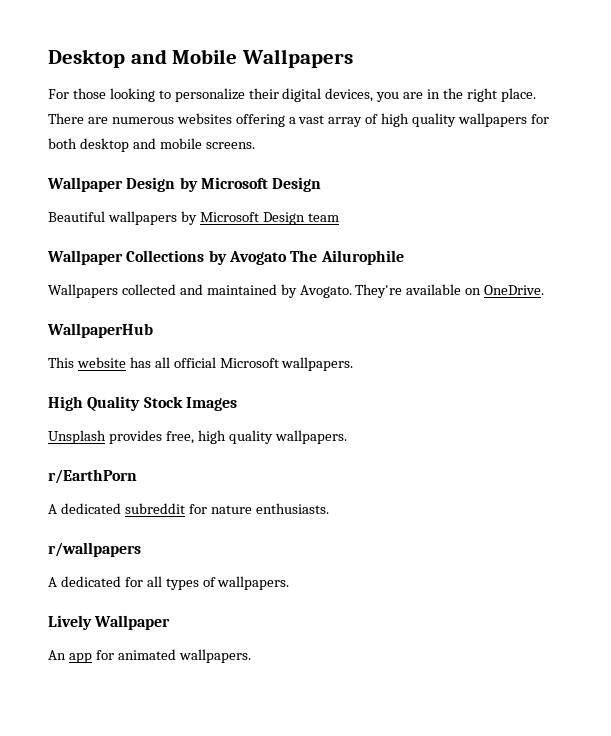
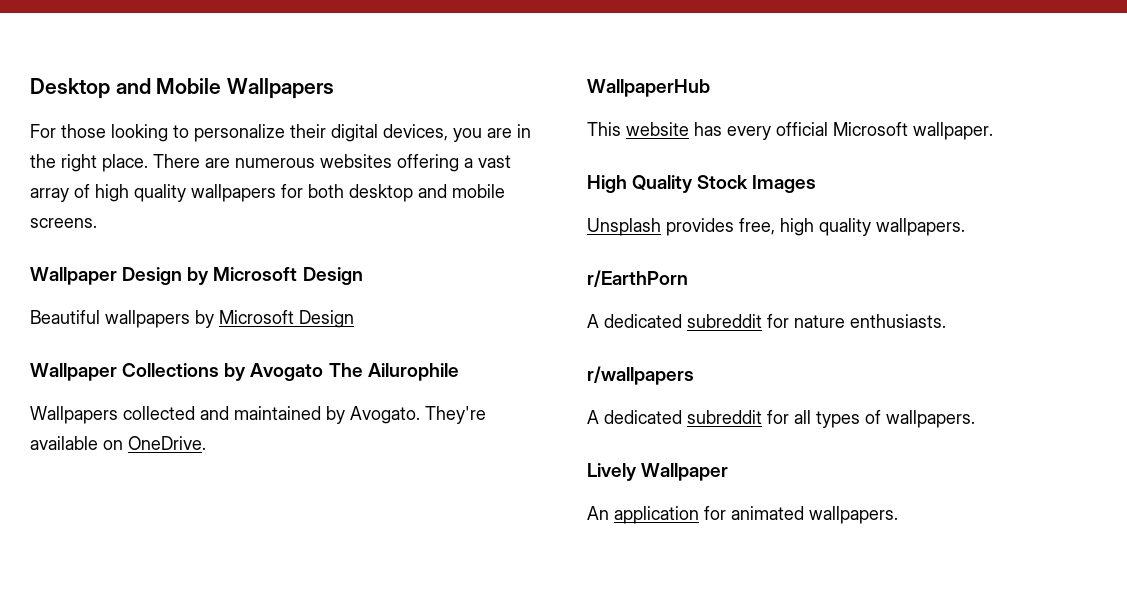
- Beautiful wallpapers by Microsoft Design team
+ Beautiful wallpapers by Microsoft Design
- This website has all official Microsoft wallpapers.
+ This website has every official Microsoft wallpaper.
- A dedicated for all types of wallpapers.
+ A dedicated subreddit for all types of wallpapers.
- An app for animated wallpapers.
+ An application for animated wallpapers.

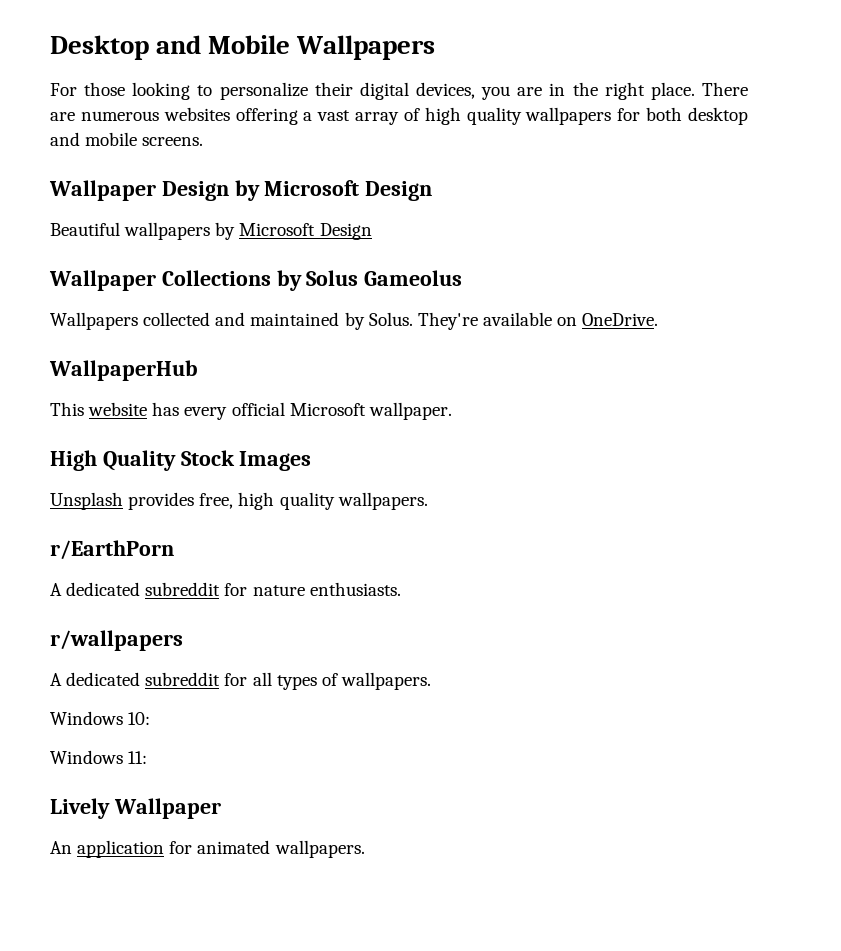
- Wallpaper Collections by Avogato The Ailurophile
+ Wallpaper Collections by Solus Gameolus
- Wallpapers collected and maintained by Avogato.
+ Wallpapers collected and maintained by Solus.
+ Windows 10:
+ Windows 11:

